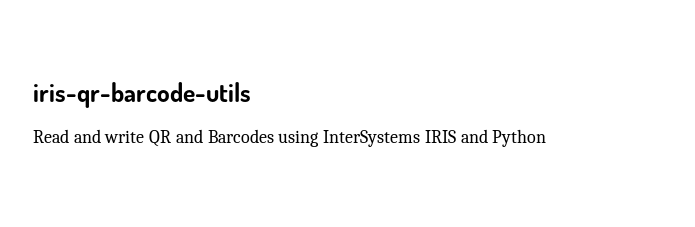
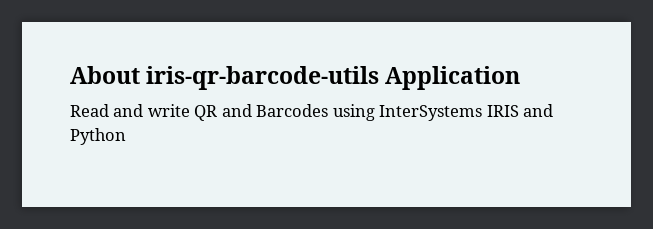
- iris-qr-barcode-utils
+ About iris-qr-barcode-utils Application

